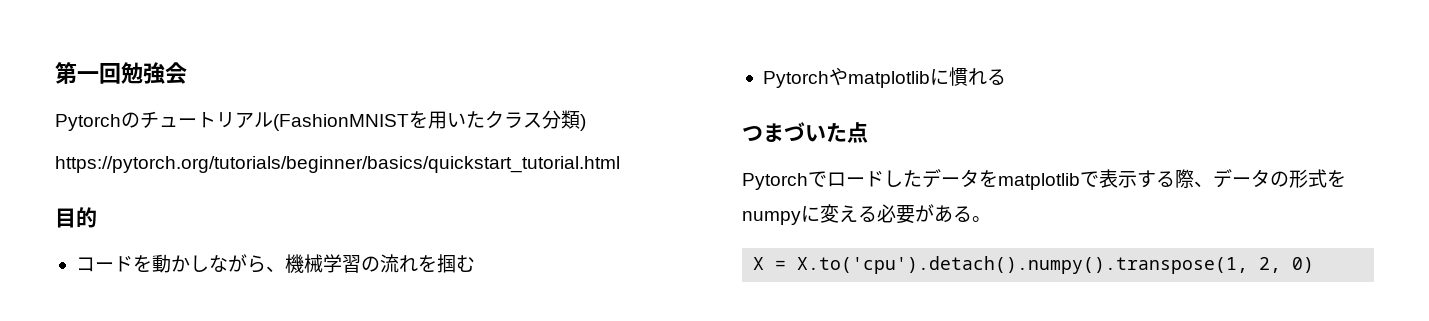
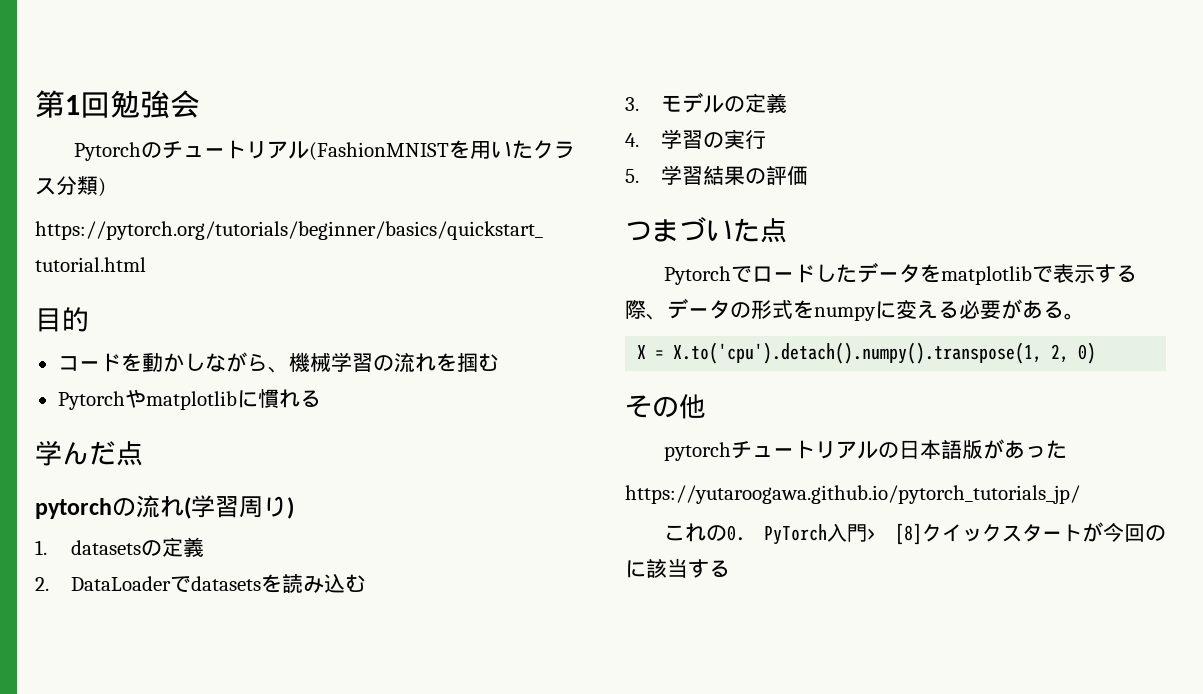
- 第一回勉強会
+ 第1回勉強会
+ 学んだ点
+ pytorchの流れ(学習周り)
+ 1. datasetsの定義
+ 2. DataLoaderでdatasetsを読み込む
+ 3.モデルの定義
+ 4.学習の実行
+ 5.学習結果の評価
+ その他
+ pytorchチュートリアルの日本語版があった
+ https://yutaroogawa.github.io/pytorch_tutorials_jp/
+ これの0. PyTorch入門> [8]クイックスタートが今回のに該当する

